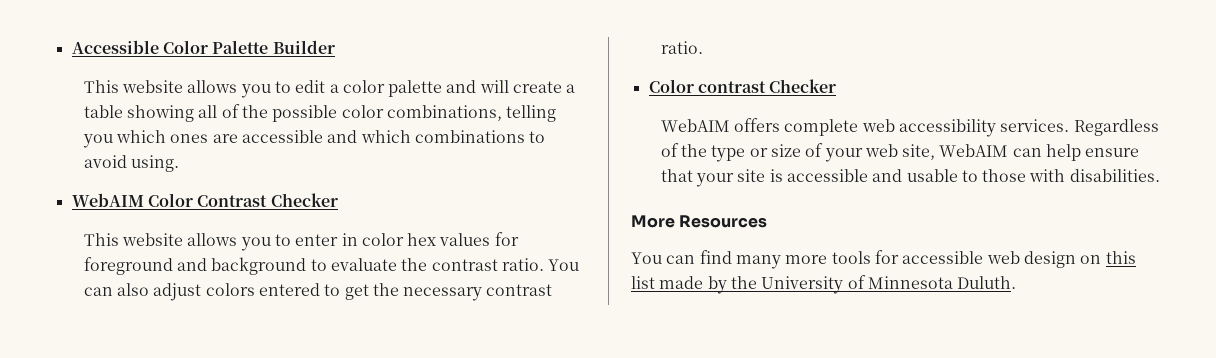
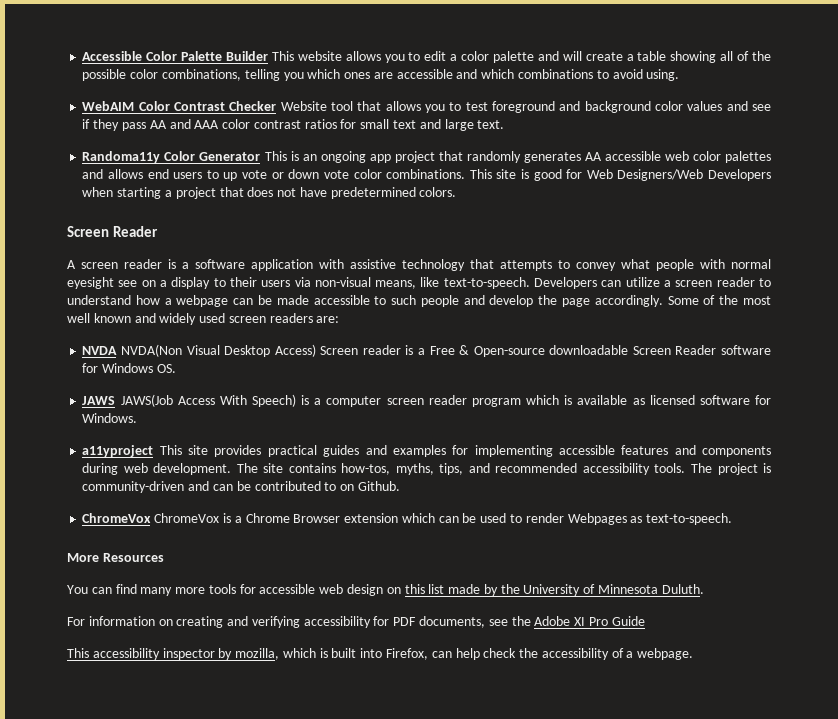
- Accessible Color Palette Builder
- This website allows you to edit a color palette and will create a table showing all of the possible color combinations, telling you which ones are accessible and which combinations to avoid using.
+ Accessible Color Palette Builder This website allows you to edit a color palette and will create a table showing all of the possible color combinations, telling you which ones are accessible and which combinations to avoid using.
- WebAIM Color Contrast Checker
- This website allows you to enter in color hex values for foreground and background to evaluate the contrast ratio. You can also adjust colors entered to get the necessary contrast ratio.
- Color contrast Checker
- WebAIM offers complete web accessibility services. Regardless of the type or size of your web site, WebAIM can help ensure that your site is accessible and usable to those with disabilities.
+ WebAIM Color Contrast Checker Website tool that allows you to test foreground and background color values and see if they pass AA and AAA color contrast ratios for small text and large text.
+ Randoma11y Color Generator This is an ongoing app project that randomly generates AA accessible web color palettes and allows end users to up vote or down vote color combinations. This site is good for Web Designers/Web Developers when starting a project that does not have predetermined colors.
+ Screen Reader
+ A screen reader is a software application with assistive technology that attempts to convey what people with normal eyesight see on a display to their users via non-visual means, like text-to-speech. Developers can utilize a screen reader to understand how a webpage can be made accessible to such people and develop the page accordingly. Some of the most well known and widely used screen readers are:
+ NVDA NVDA(Non Visual Desktop Access) Screen reader is a Free & Open-source downloadable Screen Reader software for Windows OS.
+ JAWS JAWS(Job Access With Speech) is a computer screen reader program which is available as licensed software for Windows.
+ a11yproject This site provides practical guides and examples for implementing accessible features and components during web development. The site contains how-tos, myths, tips, and recommended accessibility tools. The project is community-driven and can be contributed to on Github.
+ ChromeVox ChromeVox is a Chrome Browser extension which can be used to render Webpages as text-to-speech.
+ For information on creating and verifying accessibility for PDF documents, see the Adobe XI Pro Guide
+ This accessibility inspector by mozilla, which is built into Firefox, can help check the accessibility of a webpage.

